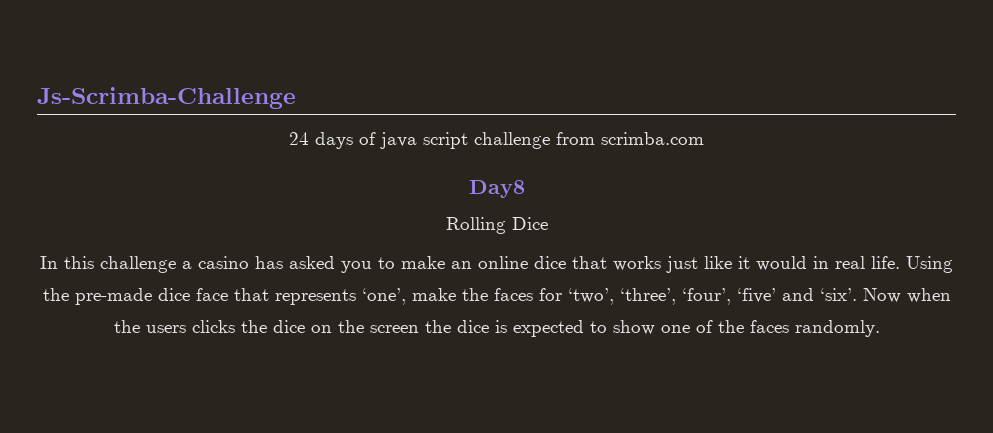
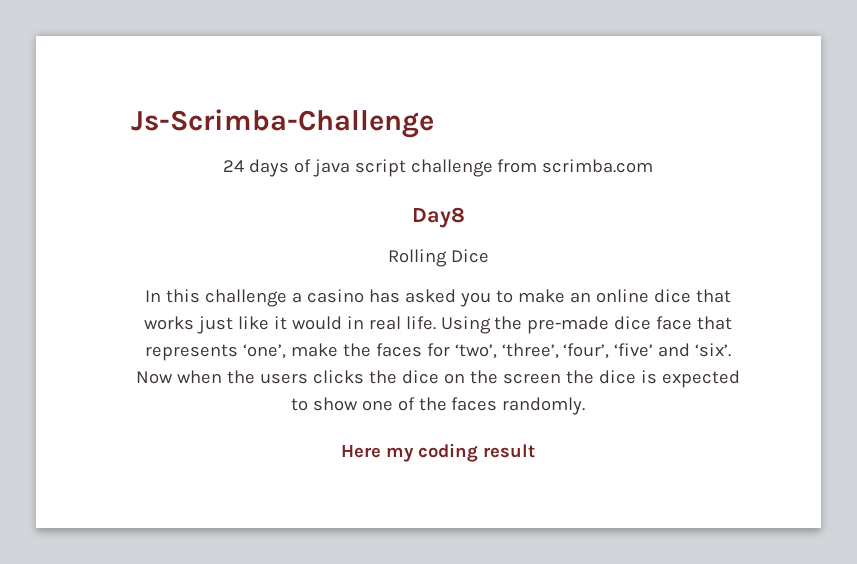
+ Here my coding result

